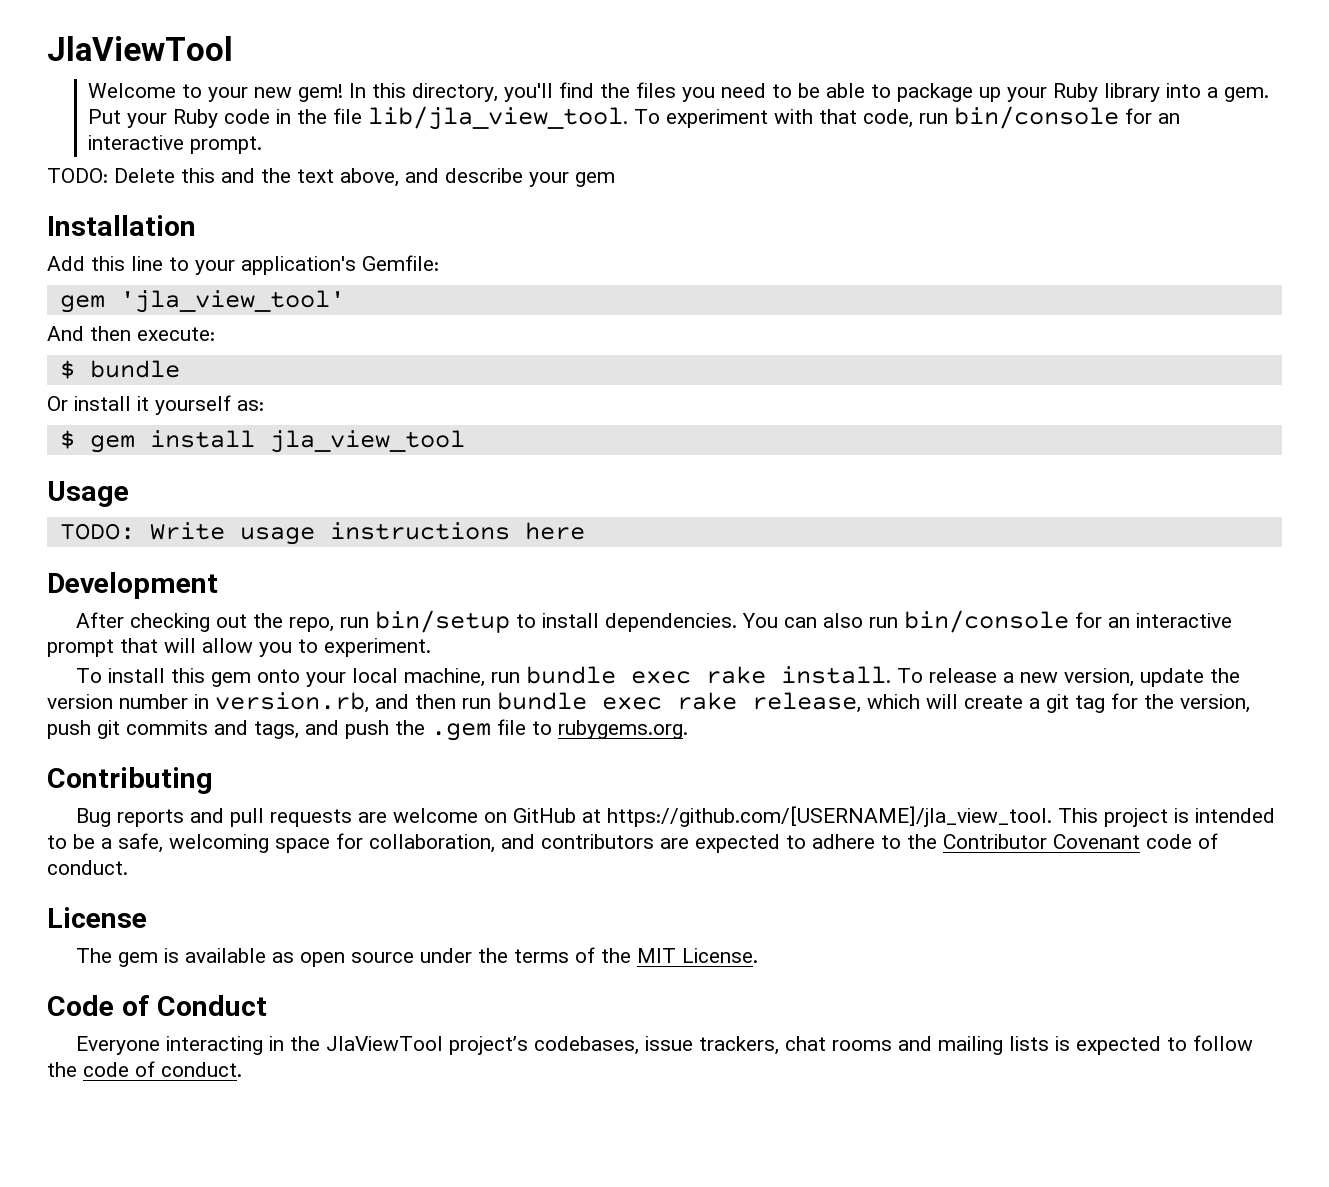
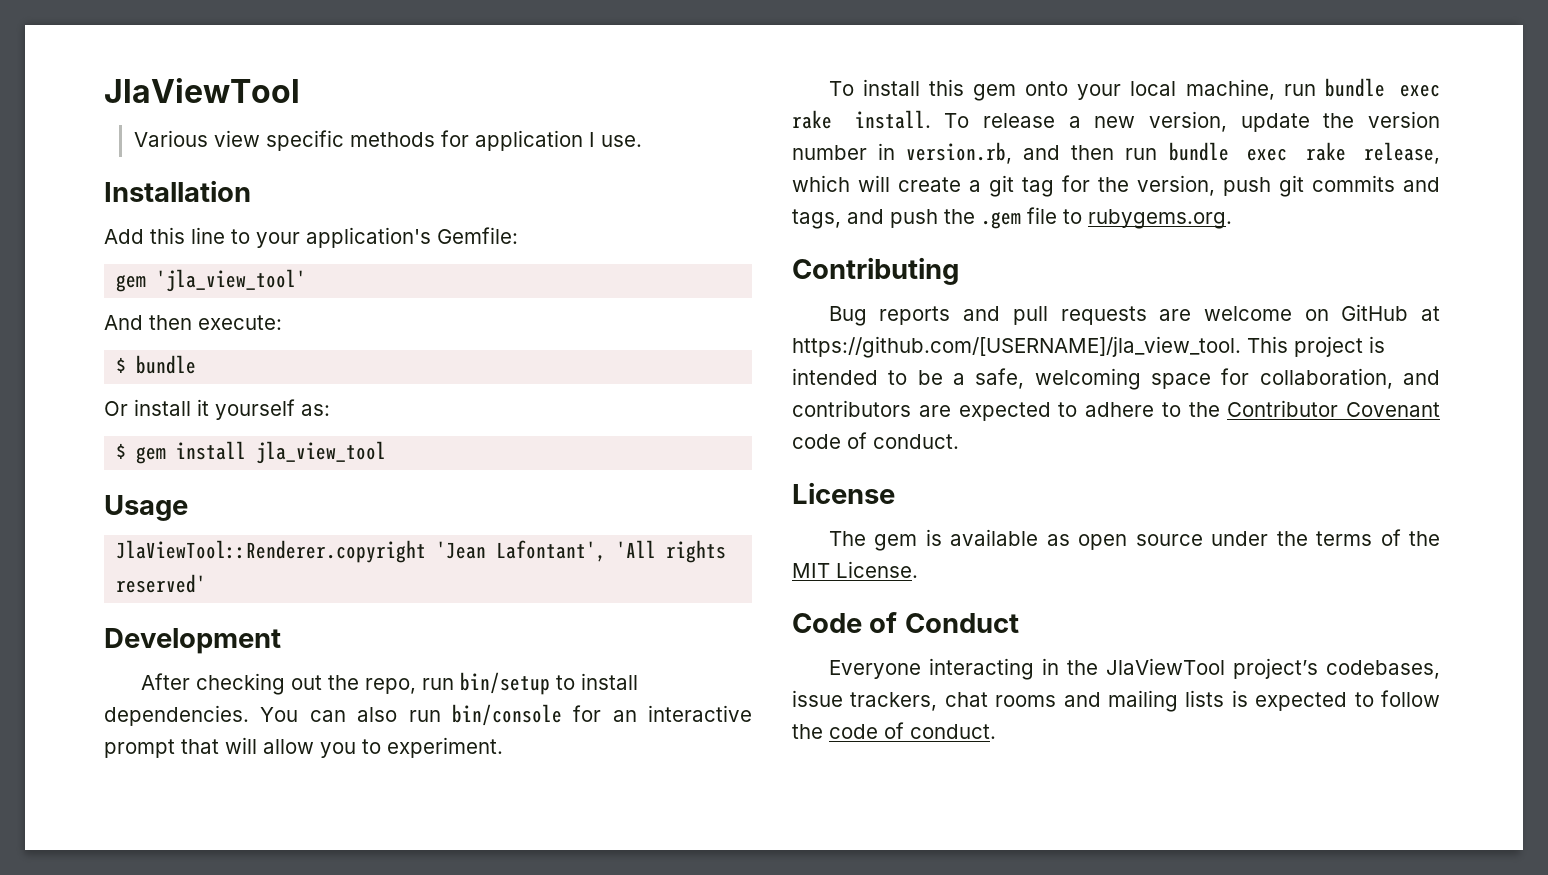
- Welcome to your new gem! In this directory, you'll find the files you need to be able to package up your Ruby library into a gem. Put your Ruby code in the file lib/jla_view_tool. To experiment with that code, run bin/console for an interactive prompt.
- TODO: Delete this and the text above, and describe your gem
+ Various view specific methods for application I use.
- TODO: Write usage instructions here
+ JlaViewTool::Renderer.copyright 'Jean Lafontant', 'All rights reserved'

